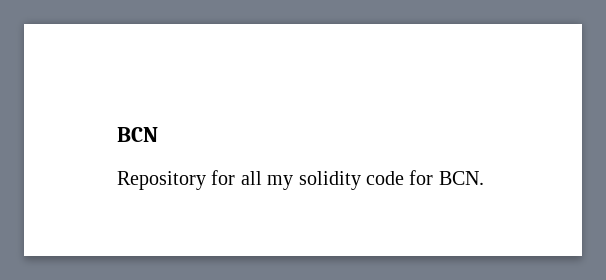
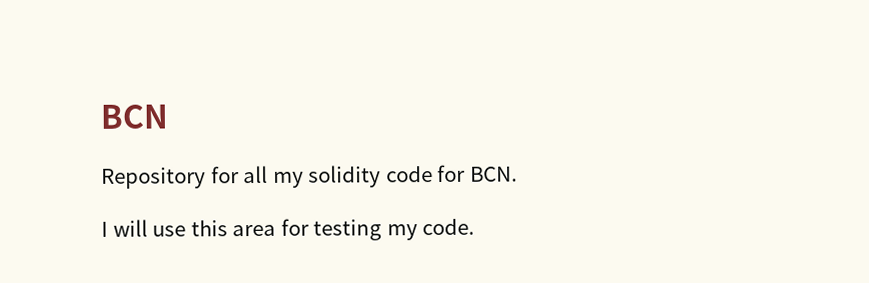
+ I will use this area for testing my code.

